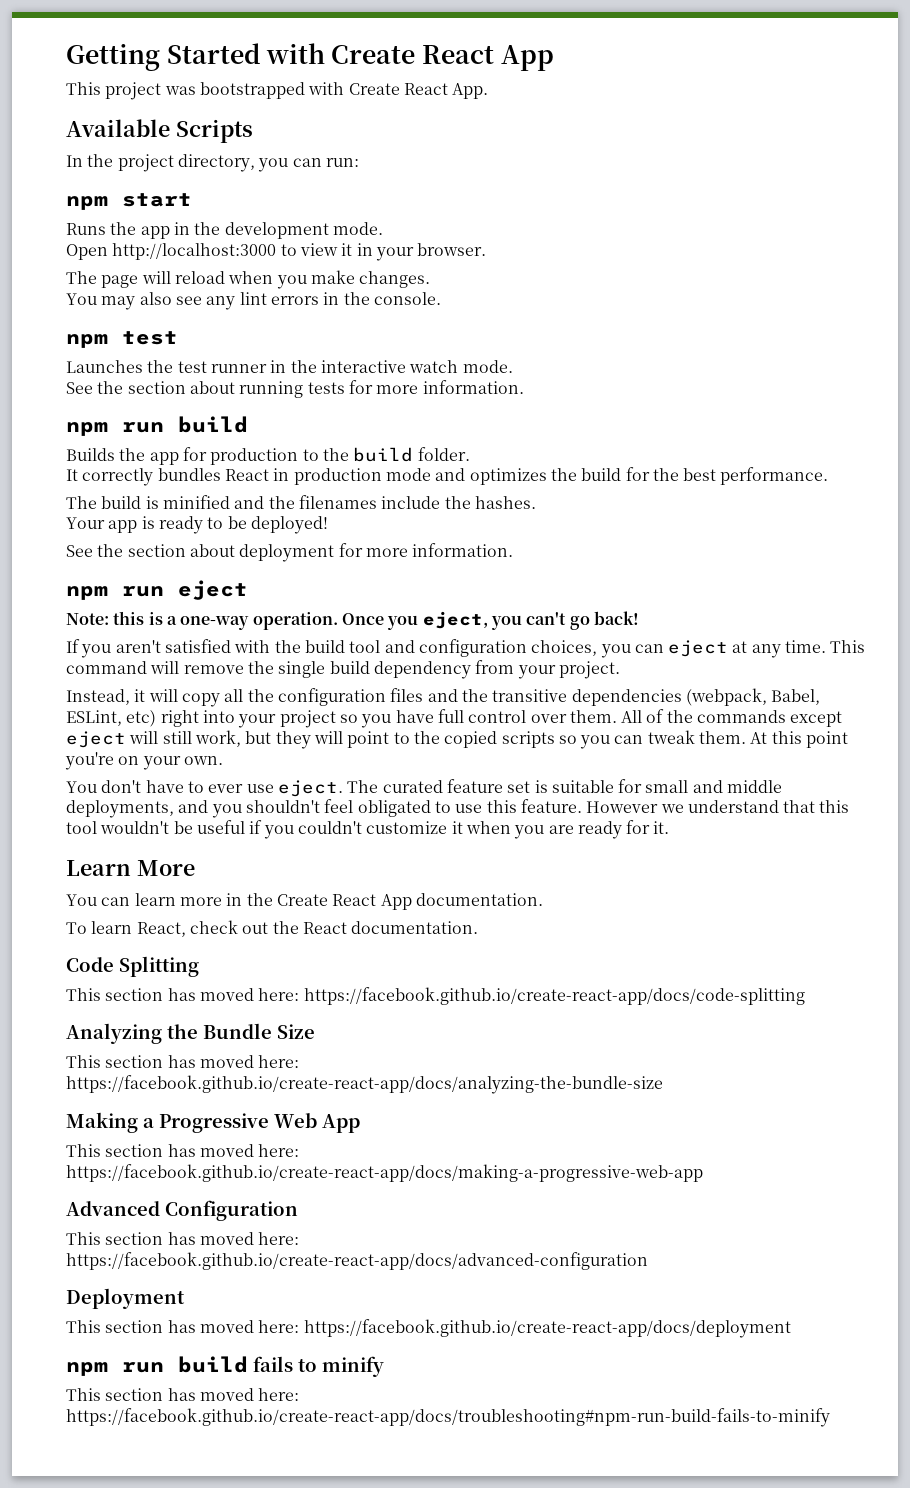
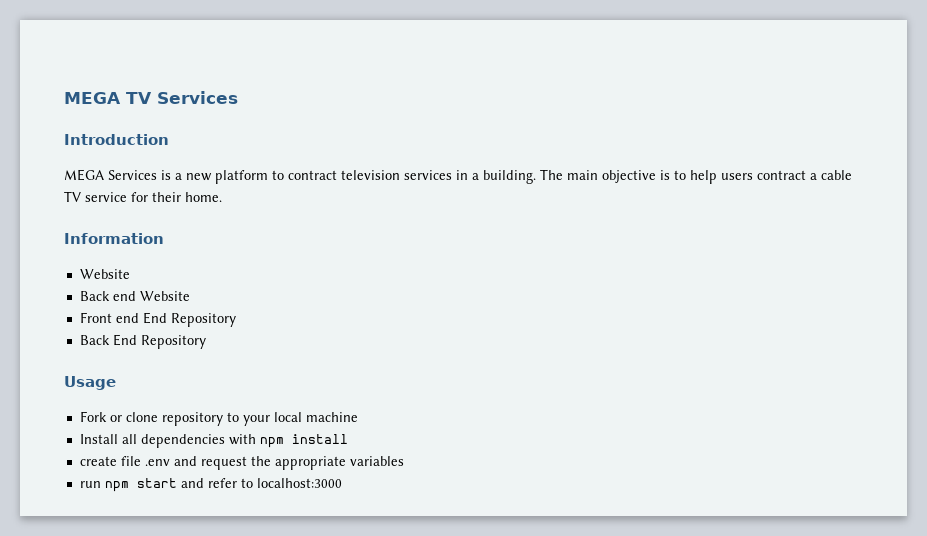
- Getting Started with Create React App
- This project was bootstrapped with Create React App.
- Available Scripts
- In the project directory, you can run:
- npm start
- Runs the app in the development mode.
- Open http://localhost:3000 to view it in your browser.
- The page will reload when you make changes.
- You may also see any lint errors in the console.
- npm test
- Launches the test runner in the interactive watch mode.
- See the section about running tests for more information.
- npm run build
- Builds the app for production to the build folder.
- It correctly bundles React in production mode and optimizes the build for the best performance.
- The build is minified and the filenames include the hashes.
- Your app is ready to be deployed!
- See the section about deployment for more information.
- npm run eject
- Note: this is a one-way operation. Once you eject, you can't go back!
- If you aren't satisfied with the build tool and configuration choices, you can eject at any time. This command will remove the single build dependency from your project.
- Instead, it will copy all the configuration files and the transitive dependencies (webpack, Babel, ESLint, etc) right into your project so you have full control over them. All of the commands except eject will still work, but they will point to the copied scripts so you can tweak them. At this point you're on your own.
- You don't have to ever use eject. The curated feature set is suitable for small and middle deployments, and you shouldn't feel obligated to use this feature. However we understand that this tool wouldn't be useful if you couldn't customize it when you are ready for it.
- Learn More
- You can learn more in the Create React App documentation.
- To learn React, check out the React documentation.
- Code Splitting
- This section has moved here: https://facebook.github.io/create-react-app/docs/code-splitting
- Analyzing the Bundle Size
- This section has moved here: https://facebook.github.io/create-react-app/docs/analyzing-the-bundle-size
- Making a Progressive Web App
- This section has moved here: https://facebook.github.io/create-react-app/docs/making-a-progressive-web-app
- Advanced Configuration
- This section has moved here: https://facebook.github.io/create-react-app/docs/advanced-configuration
- Deployment
- This section has moved here: https://facebook.github.io/create-react-app/docs/deployment
- npm run build fails to minify
- This section has moved here: https://facebook.github.io/create-react-app/docs/troubleshooting#npm-run-build-fails-to-minify
+ MEGA TV Services
+ Introduction
+ MEGA Services is a new platform to contract television services in a building. The main objective is to help users contract a cable TV service for their home.
+ Information
+ Website
+ Back end Website
+ Front end End Repository
+ Back End Repository
+ Usage
+ Fork or clone repository to your local machine
+ Install all dependencies with npm install
+ create file .env and request the appropriate variables
+ run npm start and refer to localhost:3000

